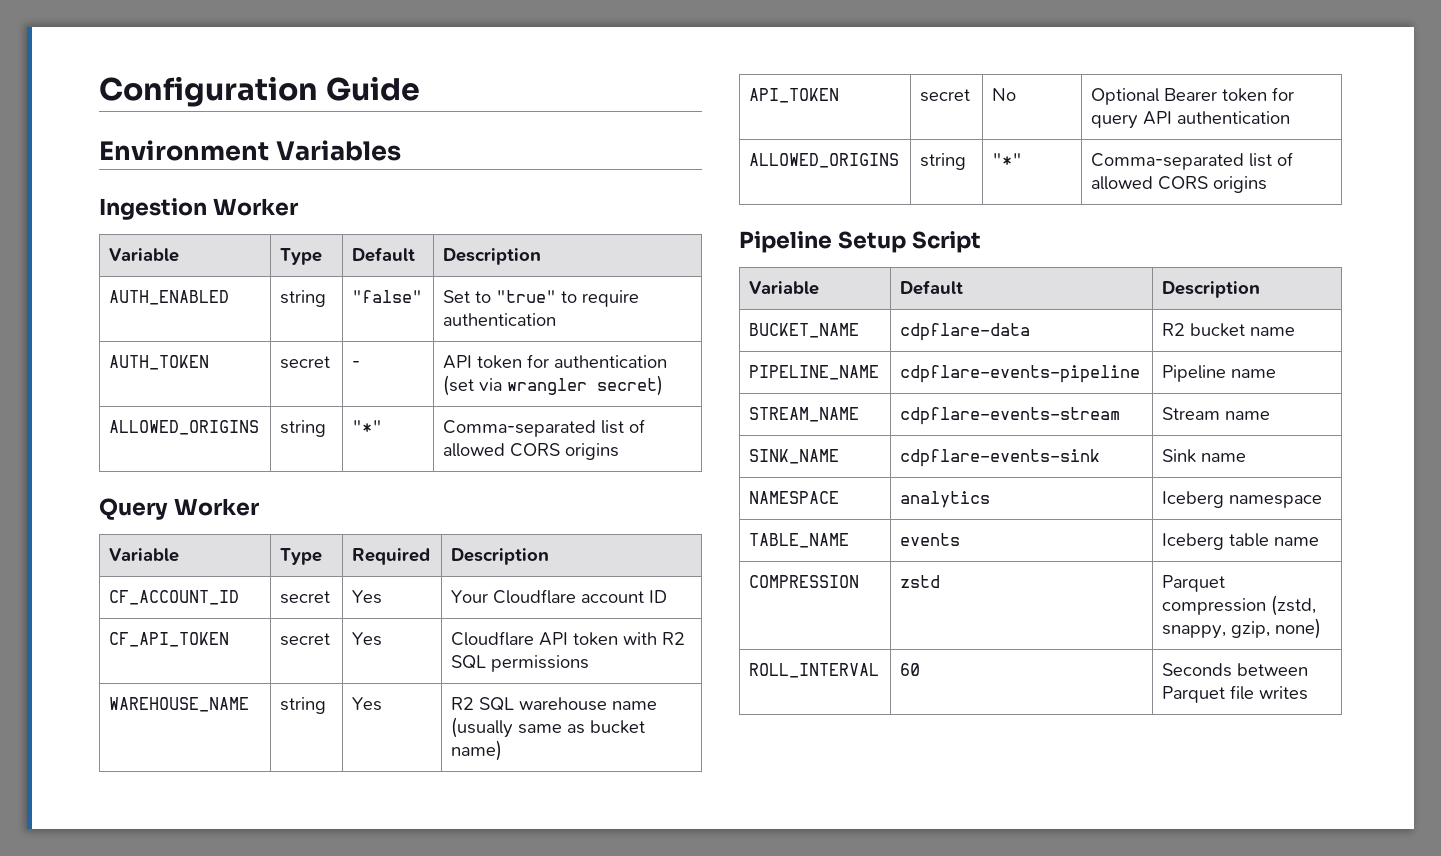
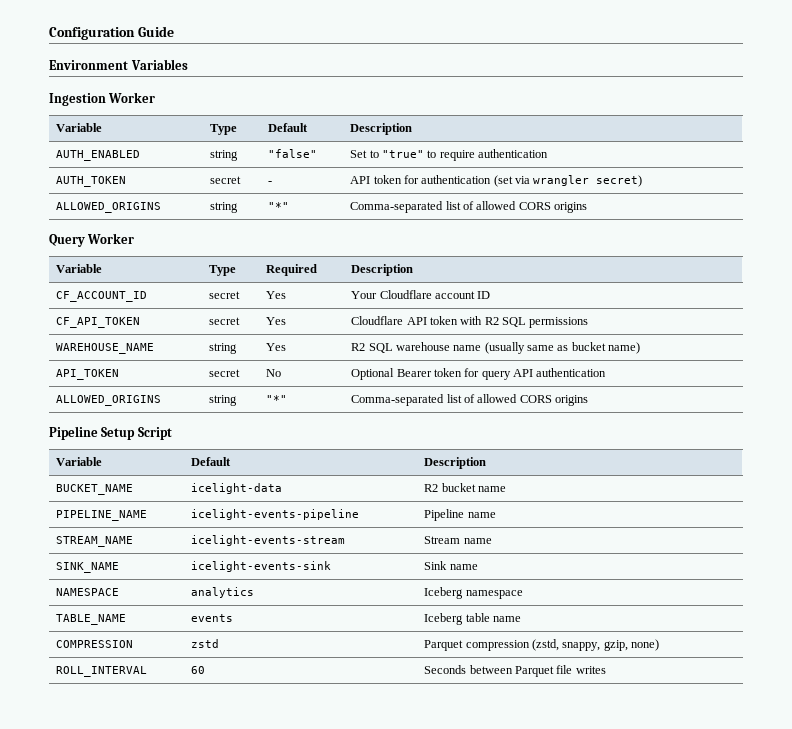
- BUCKET_NAME | cdpflare-data | R2 bucket name
+ BUCKET_NAME | icelight-data | R2 bucket name
- PIPELINE_NAME | cdpflare-events-pipeline | Pipeline name
+ PIPELINE_NAME | icelight-events-pipeline | Pipeline name
- STREAM_NAME | cdpflare-events-stream | Stream name
+ STREAM_NAME | icelight-events-stream | Stream name
- SINK_NAME | cdpflare-events-sink | Sink name
+ SINK_NAME | icelight-events-sink | Sink name

